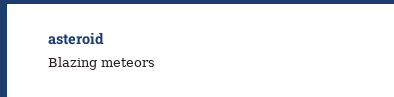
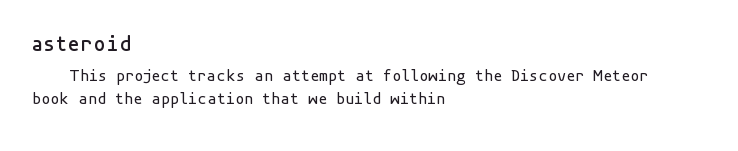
- Blazing meteors
+ This project tracks an attempt at following the Discover Meteor book and the application that we build within

